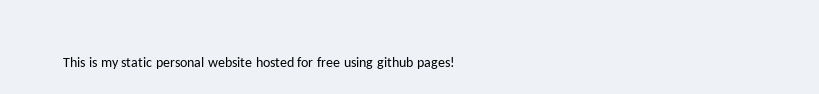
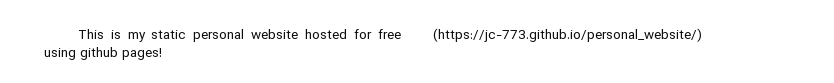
+ (https://jc-773.github.io/personal_website/)

